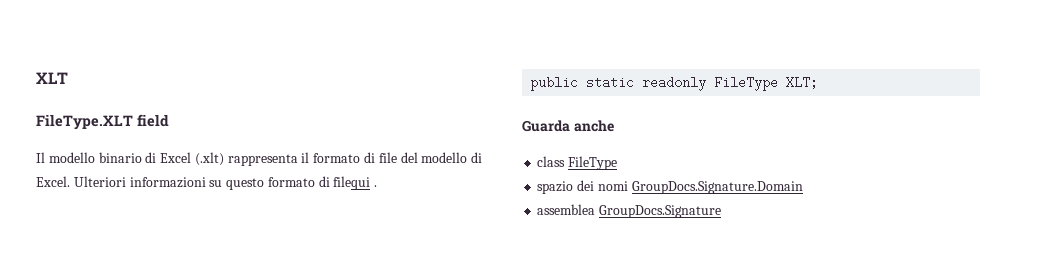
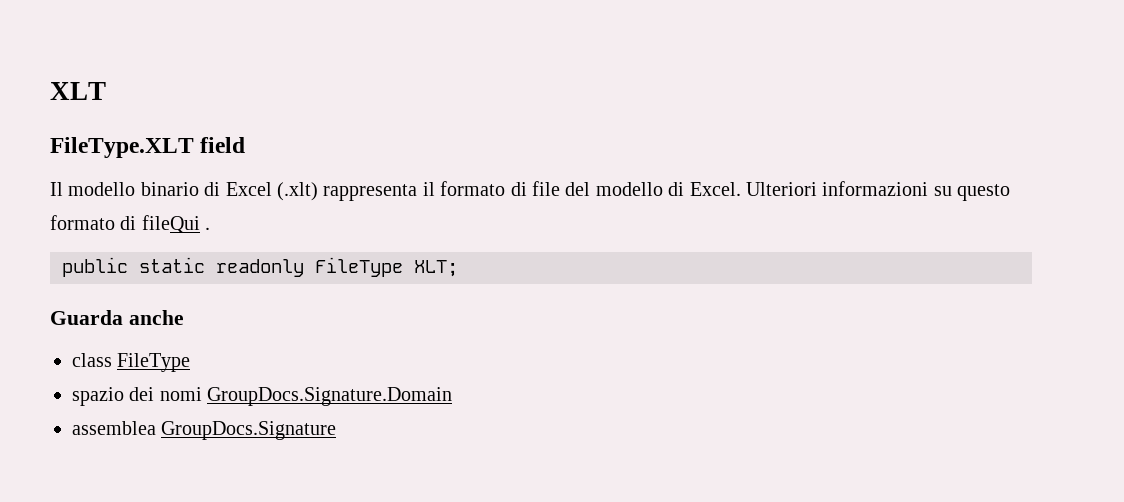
- Ulteriori informazioni su questo formato di filequi .
+ Ulteriori informazioni su questo formato di fileQui .

